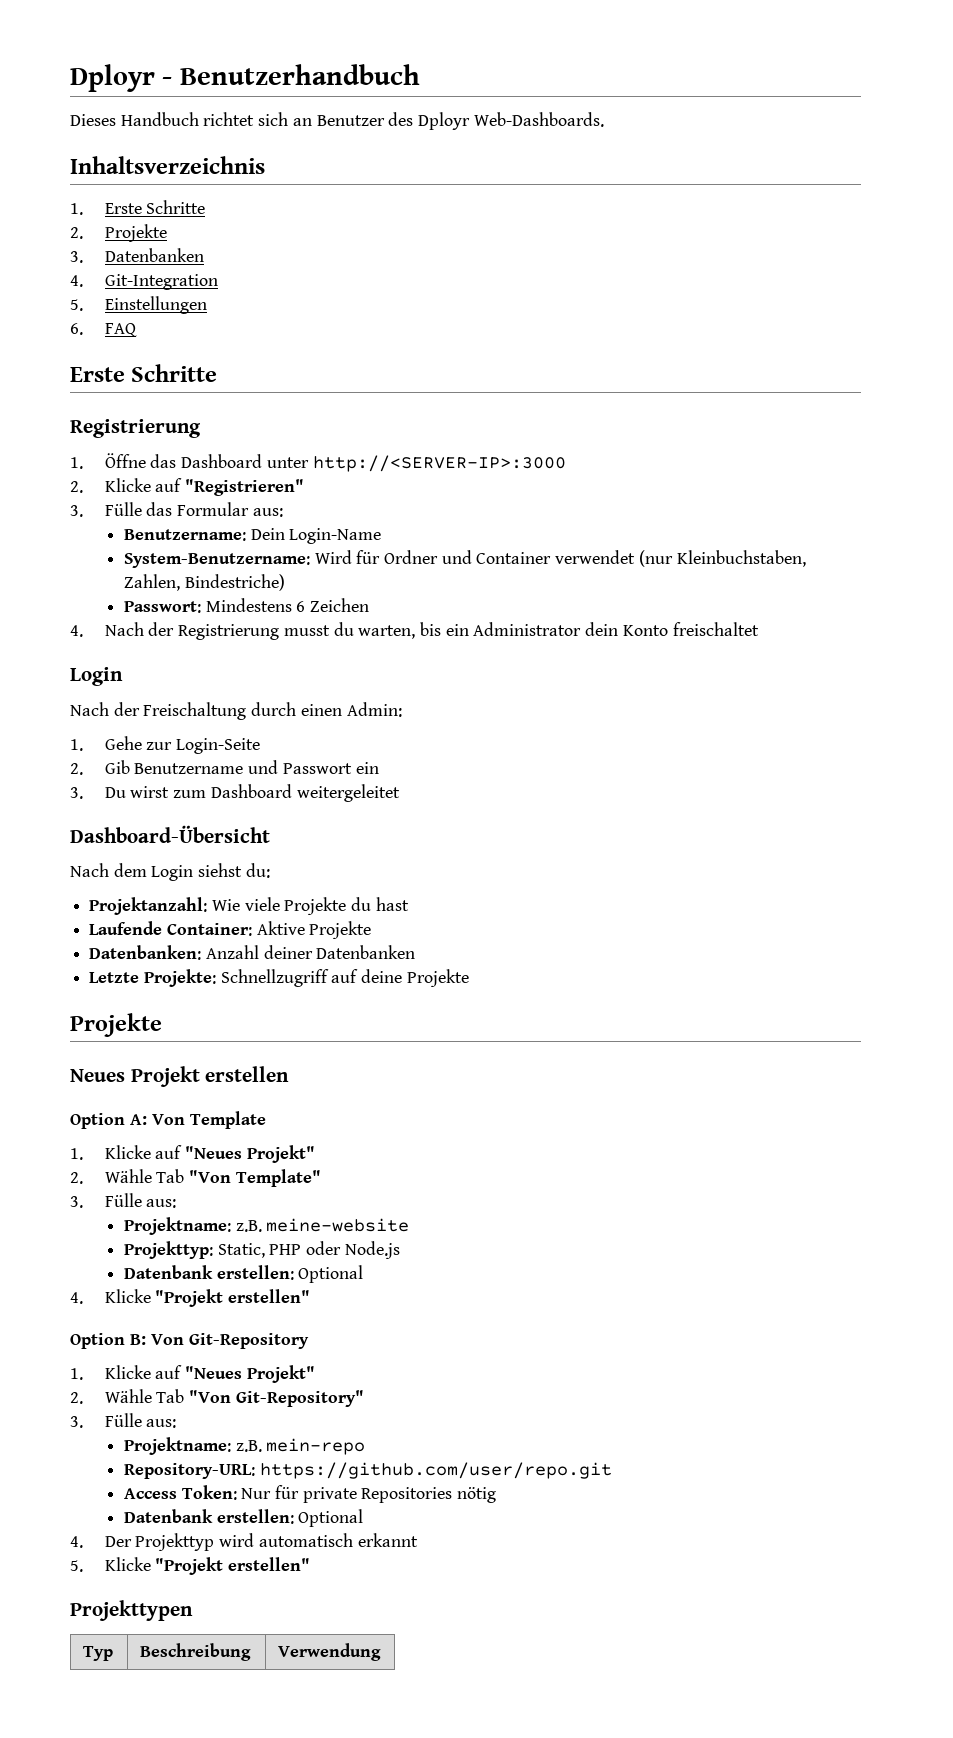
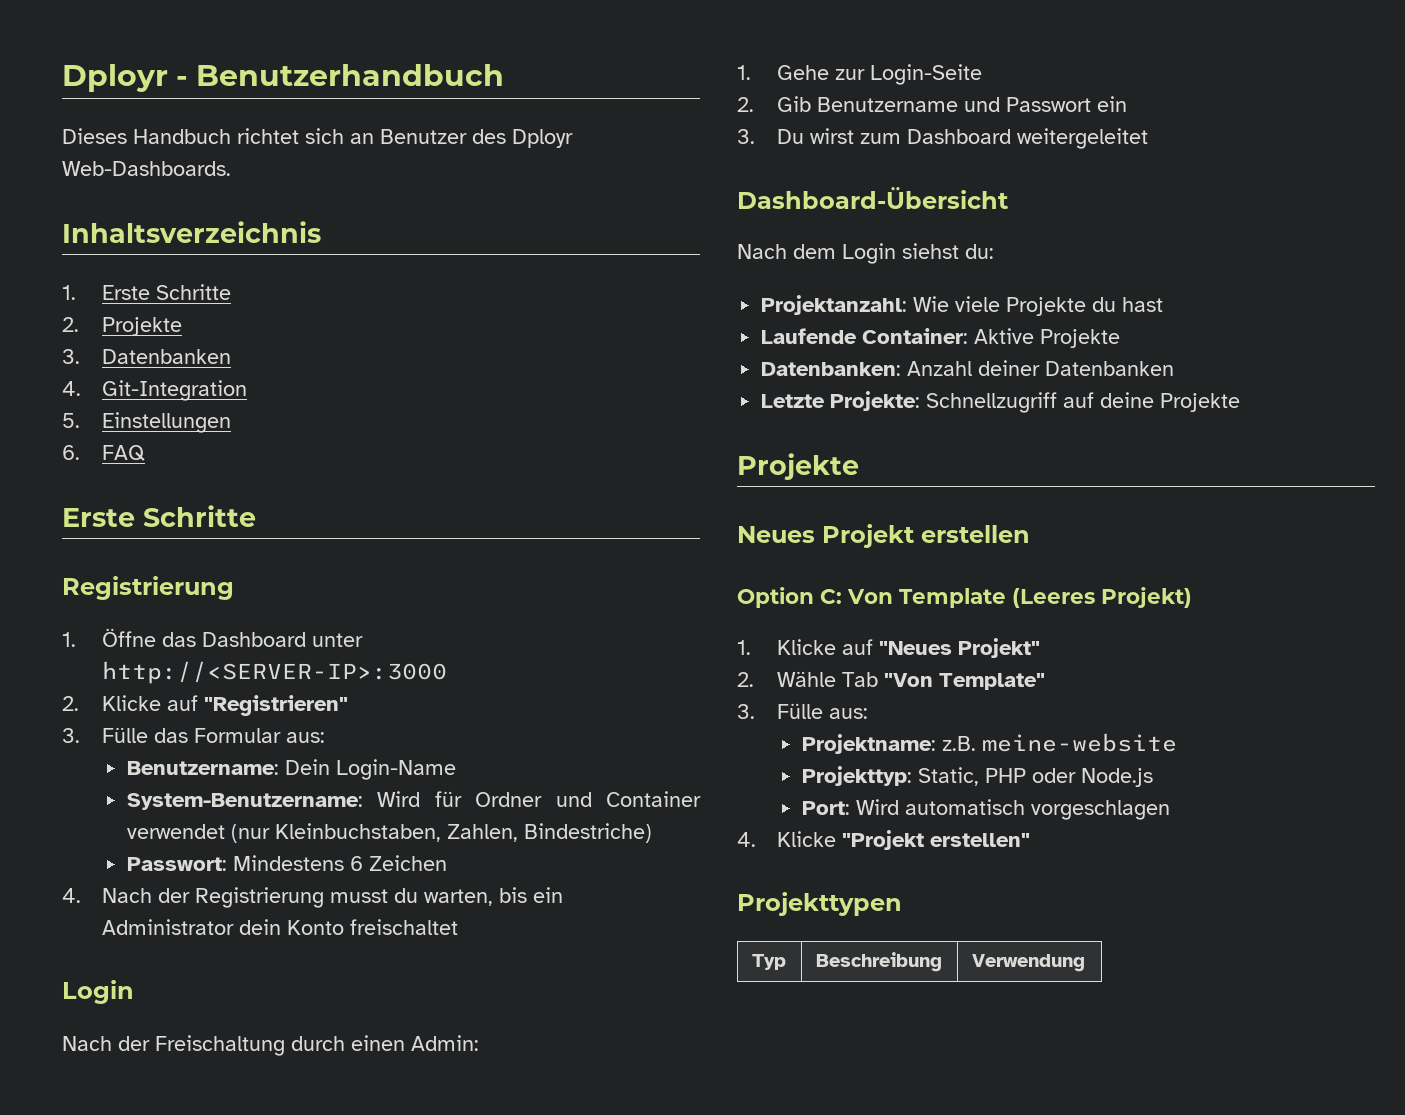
- Option A: Von Template
+ Option C: Von Template (Leeres Projekt)
  Projekttyp: Static, PHP oder Node.js
- Datenbank erstellen: Optional
+ Port: Wird automatisch vorgeschlagen
  4. Klicke "Projekt erstellen"
- Option B: Von Git-Repository
- 1. Klicke auf "Neues Projekt"
- 2. Wähle Tab "Von Git-Repository"
- 3. Fülle aus:
- Projektname: z.B. mein-repo
- Repository-URL: https://github.com/user/repo.git
- Access Token: Nur für private Repositories nötig
- Datenbank erstellen: Optional
- 4. Der Projekttyp wird automatisch erkannt
- 5. Klicke "Projekt erstellen"

